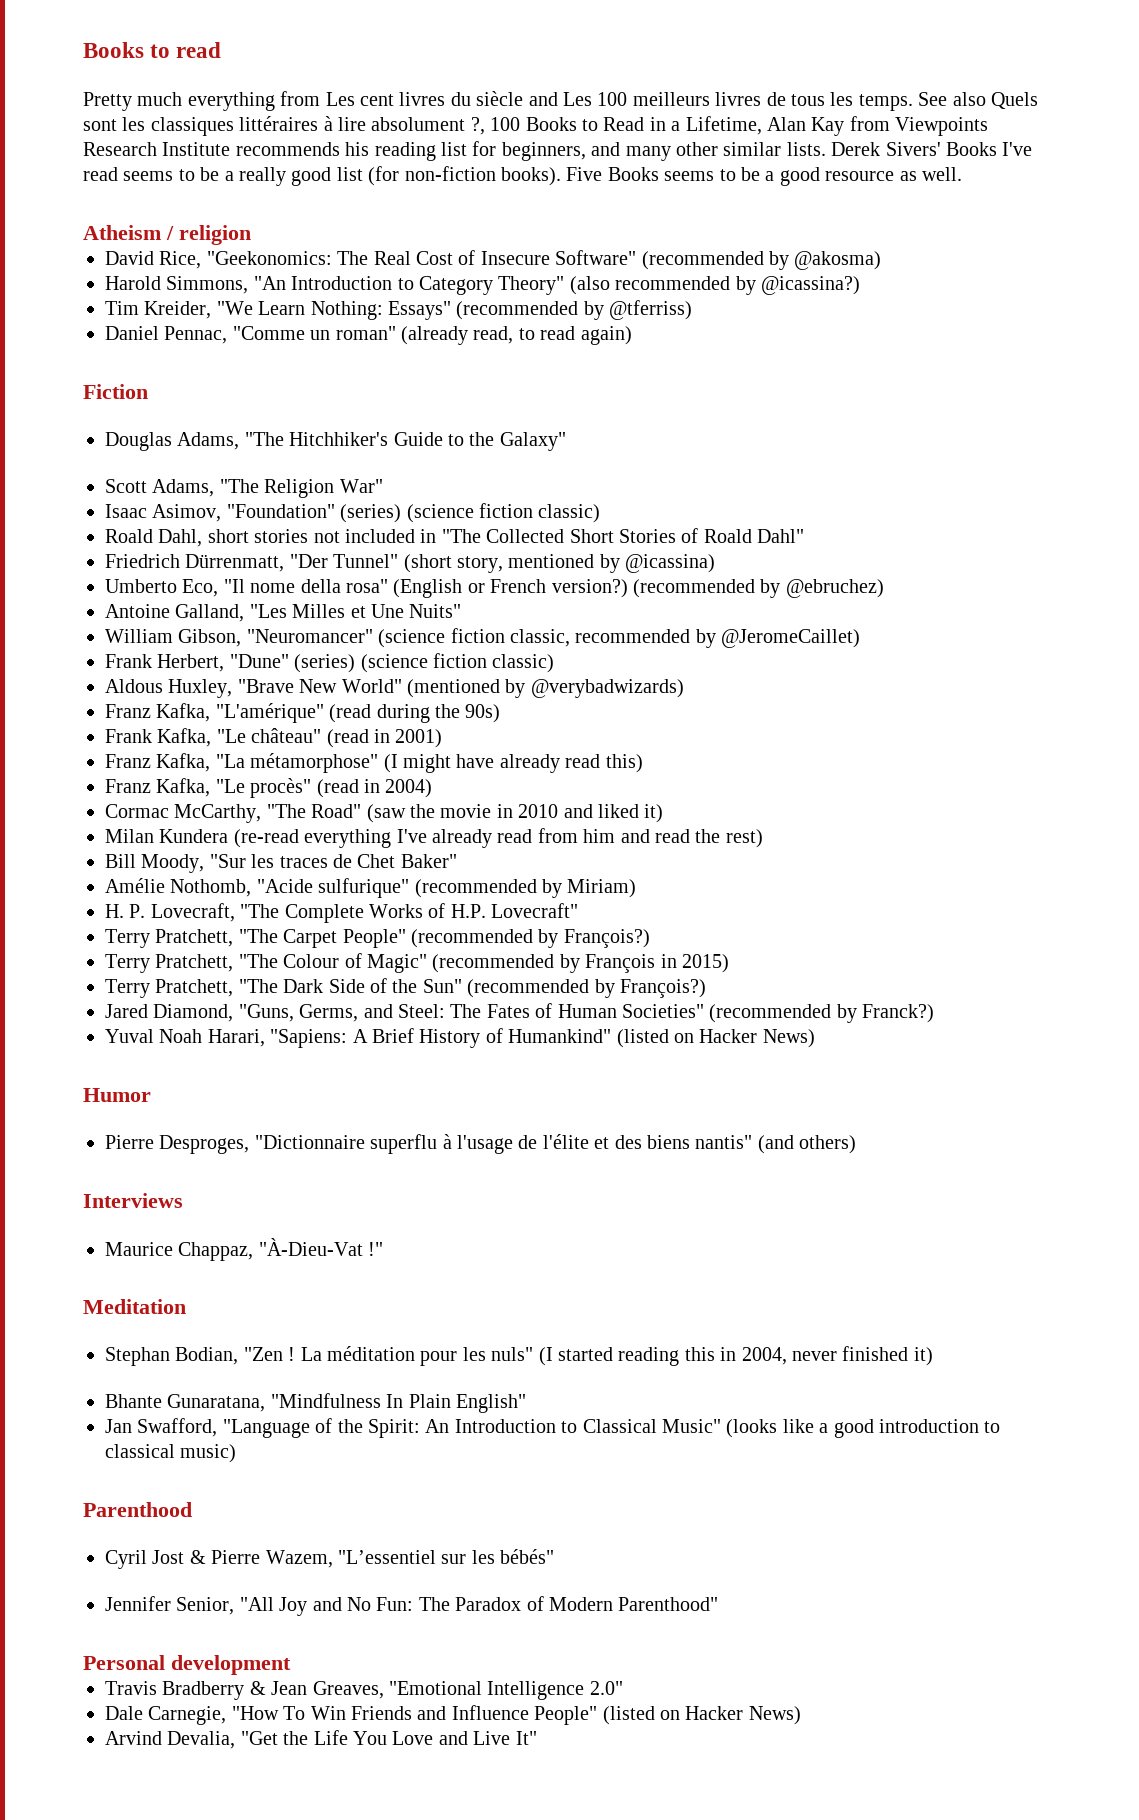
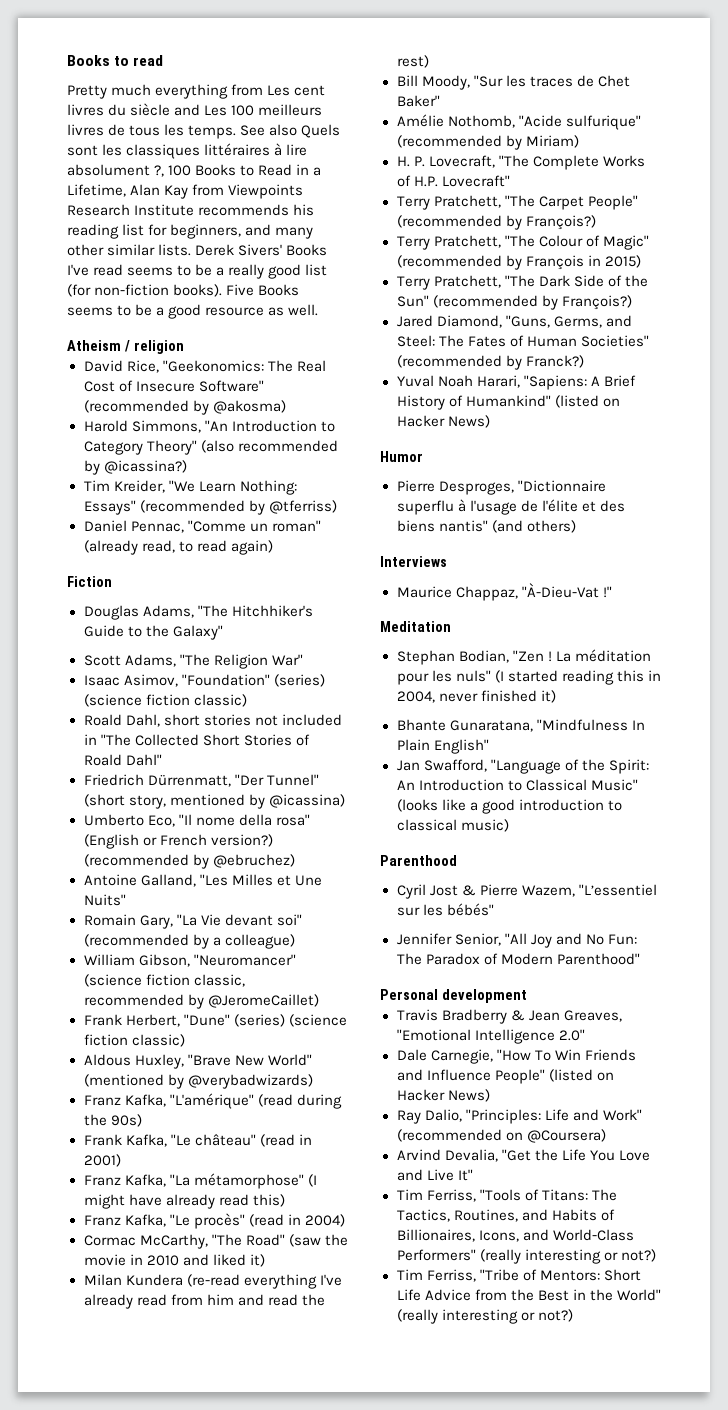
+ Romain Gary, "La Vie devant soi" (recommended by a colleague)
+ Ray Dalio, "Principles: Life and Work" (recommended on @Coursera)
+ Tim Ferriss, "Tools of Titans: The Tactics, Routines, and Habits of Billionaires, Icons, and World-Class Performers" (really interesting or not?)
+ Tim Ferriss, "Tribe of Mentors: Short Life Advice from the Best in the World" (really interesting or not?)

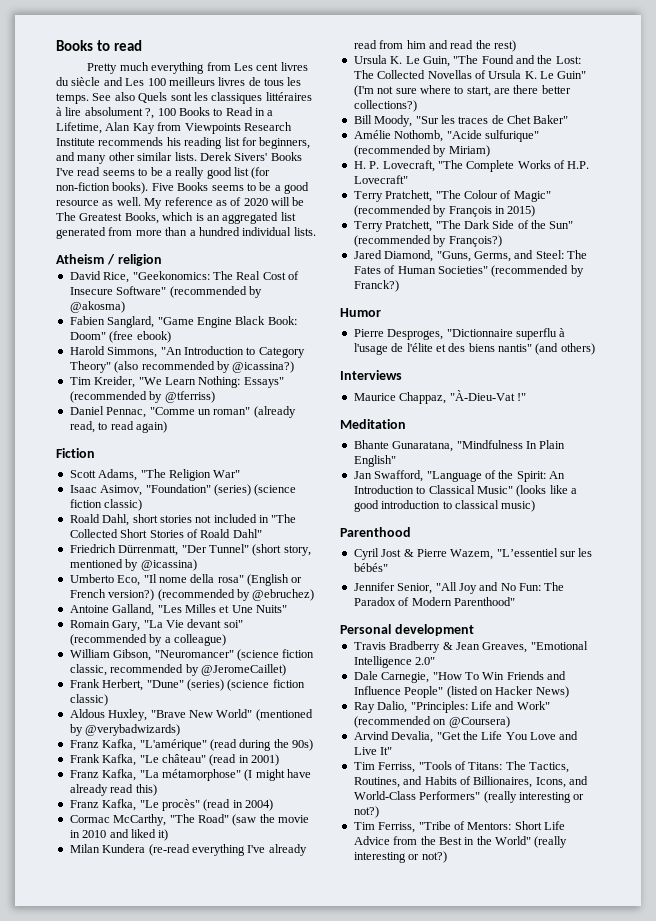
+ My reference as of 2020 will be The Greatest Books, which is an aggregated list generated from more than a hundred individual lists.
+ Fabien Sanglard, "Game Engine Black Book: Doom" (free ebook)
- Douglas Adams, "The Hitchhiker's Guide to the Galaxy"
+ Ursula K. Le Guin, "The Found and the Lost: The Collected Novellas of Ursula K. Le Guin" (I'm not sure where to start, are there better collections?)
- Terry Pratchett, "The Carpet People" (recommended by François?)
- Yuval Noah Harari, "Sapiens: A Brief History of Humankind" (listed on Hacker News)
- Stephan Bodian, "Zen ! La méditation pour les nuls" (I started reading this in 2004, never finished it)

